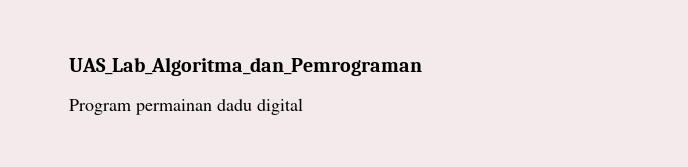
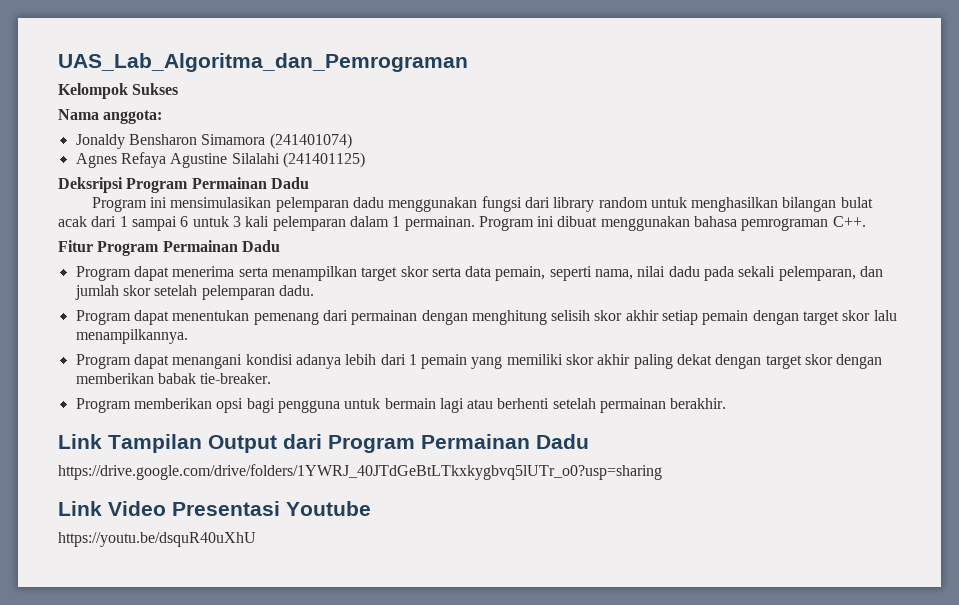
- Program permainan dadu digital
+ Kelompok Sukses
+ Nama anggota:
+ Jonaldy Bensharon Simamora (241401074)
+ Agnes Refaya Agustine Silalahi (241401125)
+ Deksripsi Program Permainan Dadu
+ Program ini mensimulasikan pelemparan dadu menggunakan fungsi dari library random untuk menghasilkan bilangan bulat acak dari 1 sampai 6 untuk 3 kali pelemparan dalam 1 permainan. Program ini dibuat menggunakan bahasa pemrograman C++.
+ Fitur Program Permainan Dadu
+ Program dapat menerima serta menampilkan target skor serta data pemain, seperti nama, nilai dadu pada sekali pelemparan, dan jumlah skor setelah pelemparan dadu.
+ Program dapat menentukan pemenang dari permainan dengan menghitung selisih skor akhir setiap pemain dengan target skor lalu menampilkannya.
+ Program dapat menangani kondisi adanya lebih dari 1 pemain yang memiliki skor akhir paling dekat dengan target skor dengan memberikan babak tie-breaker.
+ Program memberikan opsi bagi pengguna untuk bermain lagi atau berhenti setelah permainan berakhir.
+ Link Tampilan Output dari Program Permainan Dadu
+ https://drive.google.com/drive/folders/1YWRJ_40JTdGeBtLTkxkygbvq5lUTr_o0?usp=sharing
+ Link Video Presentasi Youtube
+ https://youtu.be/dsquR40uXhU

